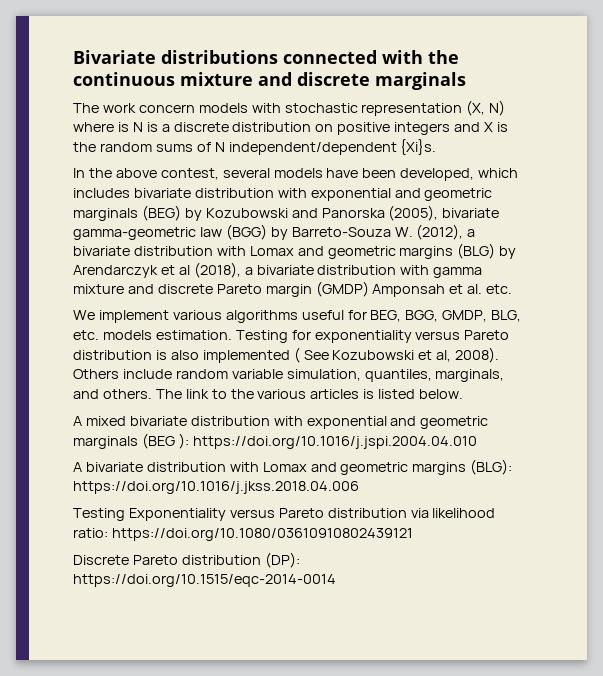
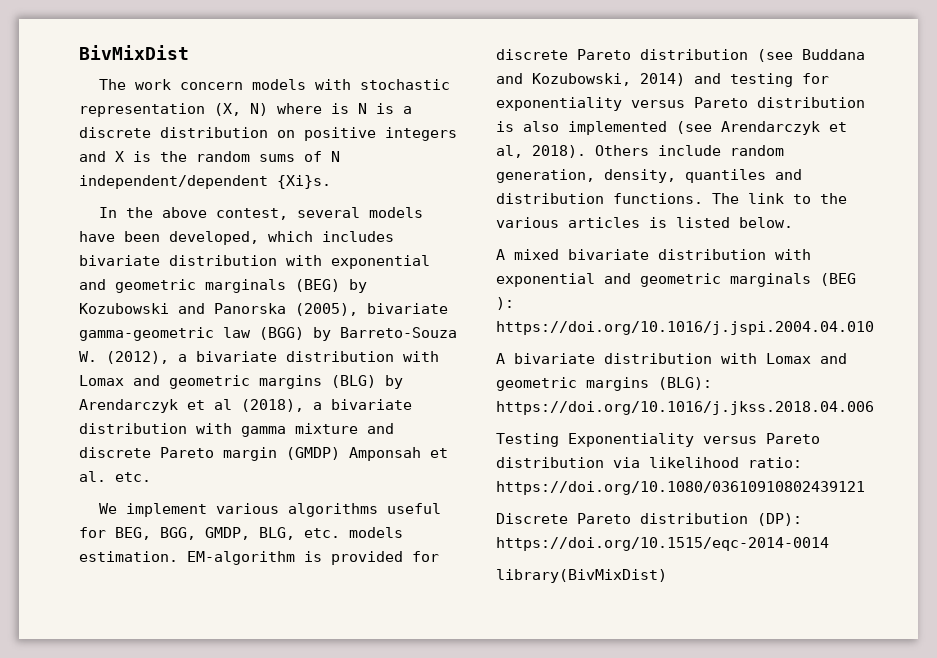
- Bivariate distributions connected with the continuous mixture and discrete marginals
+ BivMixDist
- Testing for exponentiality versus Pareto distribution is also implemented ( See Kozubowski et al, 2008).
+ EM-algorithm is provided for discrete Pareto distribution (see Buddana and Kozubowski, 2014) and testing for exponentiality versus Pareto distribution is also implemented (see Arendarczyk et al, 2018).
- Others include random variable simulation, quantiles, marginals, and others.
+ Others include random generation, density, quantiles and distribution functions.
+ library(BivMixDist)

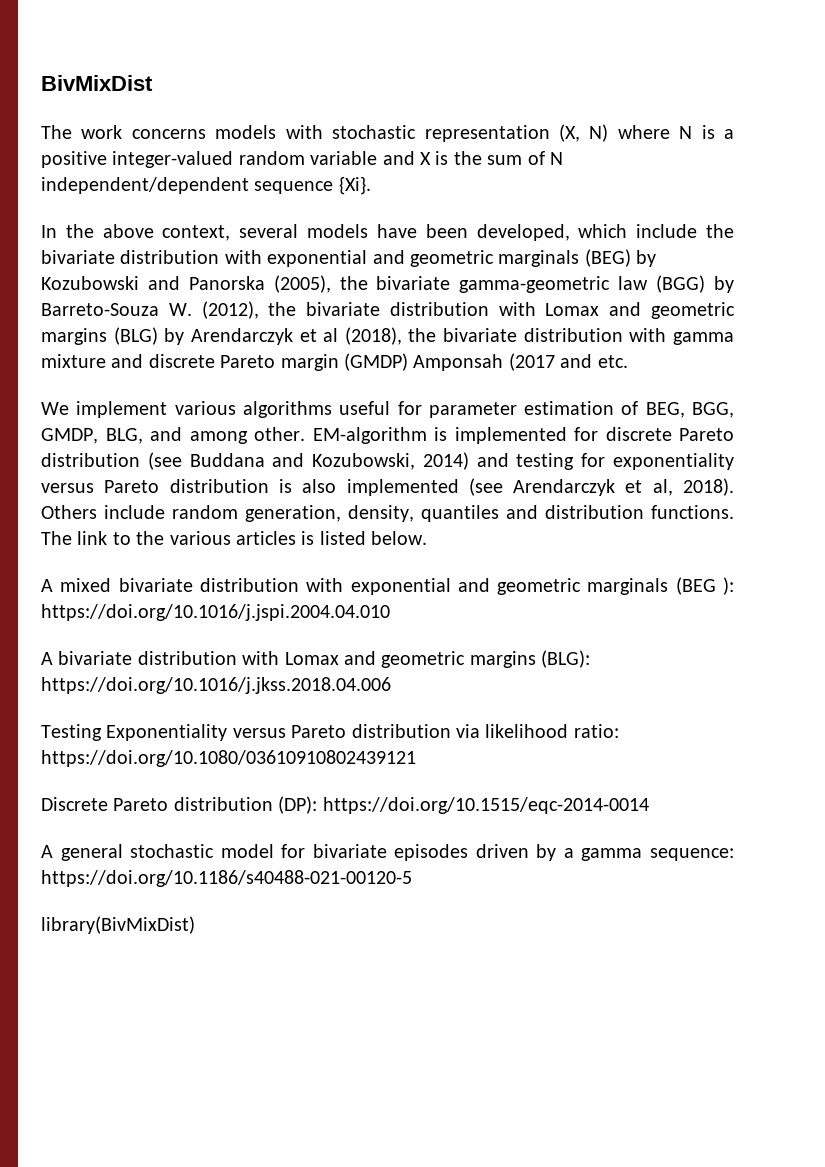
- The work concern models with stochastic representation (X, N) where is N is a discrete distribution on positive integers and X is the random sums of N independent/dependent {Xi}s.
+ The work concerns models with stochastic representation (X, N) where N is a positive integer-valued random variable and X is the sum of N independent/dependent sequence {Xi}.
- In the above contest, several models have been developed, which includes bivariate distribution with exponential and geometric marginals (BEG) by Kozubowski and Panorska (2005), bivariate gamma-geometric law (BGG) by Barreto-Souza W. (2012), a bivariate distribution with Lomax and geometric margins (BLG) by Arendarczyk et al (2018), a bivariate distribution with gamma mixture and discrete Pareto margin (GMDP) Amponsah et al. etc.
+ In the above context, several models have been developed, which include the bivariate distribution with exponential and geometric marginals (BEG) by Kozubowski and Panorska (2005), the bivariate gamma-geometric law (BGG) by Barreto-Souza W. (2012), the bivariate distribution with Lomax and geometric margins (BLG) by Arendarczyk et al (2018), the bivariate distribution with gamma mixture and discrete Pareto margin (GMDP) Amponsah (2017 and etc.
- We implement various algorithms useful for BEG, BGG, GMDP, BLG, etc. models estimation.
+ We implement various algorithms useful for parameter estimation of BEG, BGG, GMDP, BLG, and among other.
- EM-algorithm is provided for discrete Pareto distribution (see Buddana and Kozubowski, 2014) and testing for exponentiality versus Pareto distribution is also implemented (see Arendarczyk et al, 2018).
+ EM-algorithm is implemented for discrete Pareto distribution (see Buddana and Kozubowski, 2014) and testing for exponentiality versus Pareto distribution is also implemented (see Arendarczyk et al, 2018).
+ A general stochastic model for bivariate episodes driven by a gamma sequence: https://doi.org/10.1186/s40488-021-00120-5

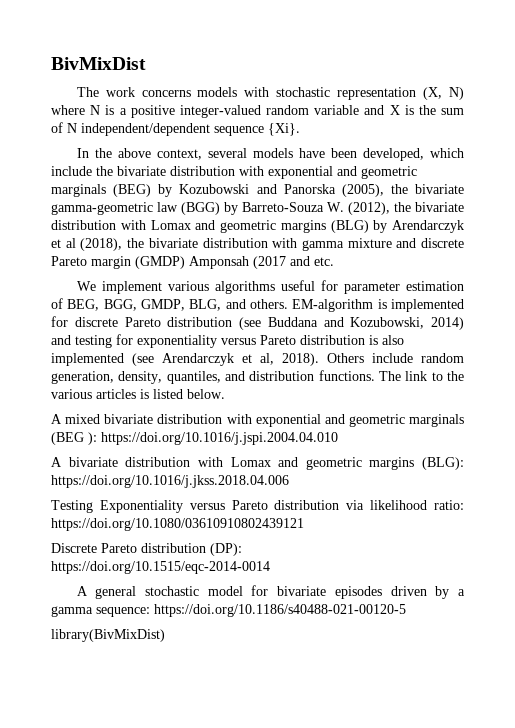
- We implement various algorithms useful for parameter estimation of BEG, BGG, GMDP, BLG, and among other.
+ We implement various algorithms useful for parameter estimation of BEG, BGG, GMDP, BLG, and others.
- Others include random generation, density, quantiles and distribution functions.
+ Others include random generation, density, quantiles, and distribution functions.

